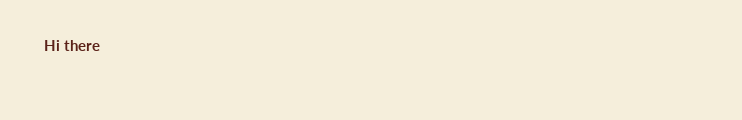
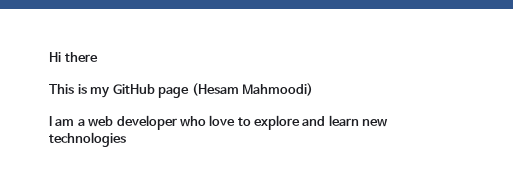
+ This is my GitHub page (Hesam Mahmoodi)
+ I am a web developer who love to explore and learn new technologies

